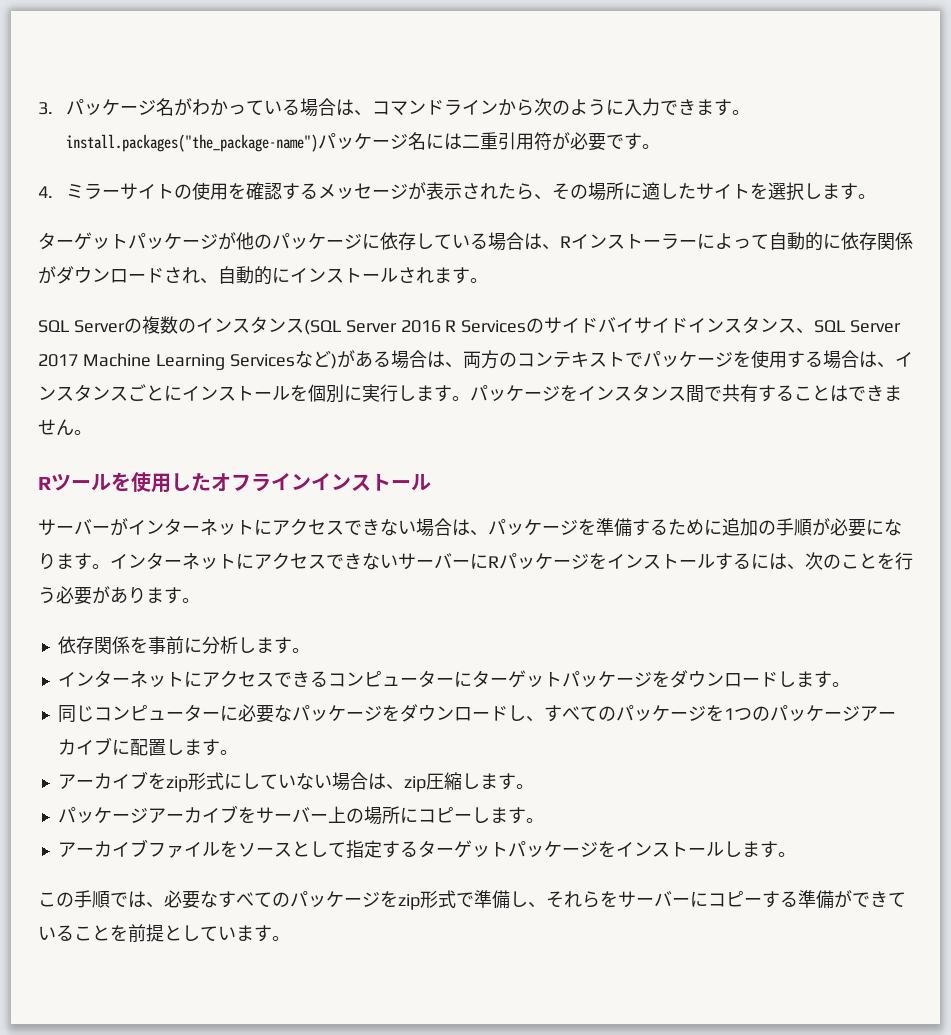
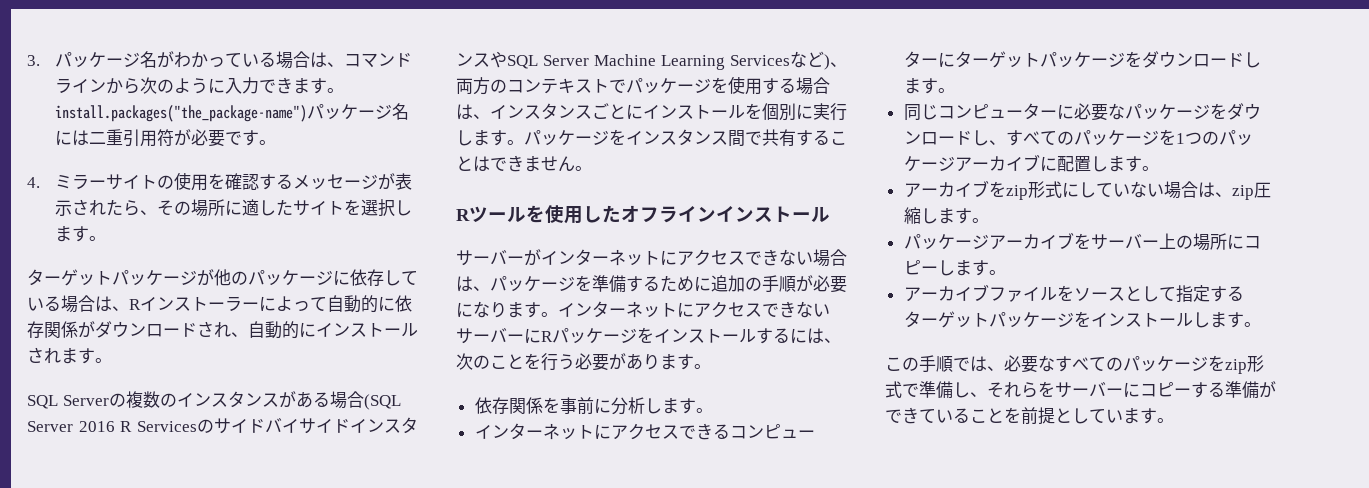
- SQL Serverの複数のインスタンス(SQL Server 2016 R Servicesのサイドバイサイドインスタンス、SQL Server 2017 Machine Learning Servicesなど)がある場合は、両方のコンテキストでパッケージを使用する場合は、インスタンスごとにインストールを個別に実行します。
+ SQL Serverの複数のインスタンスがある場合(SQL Server 2016 R ServicesのサイドバイサイドインスタンスやSQL Server Machine Learning Servicesなど)、両方のコンテキストでパッケージを使用する場合は、インスタンスごとにインストールを個別に実行します。

